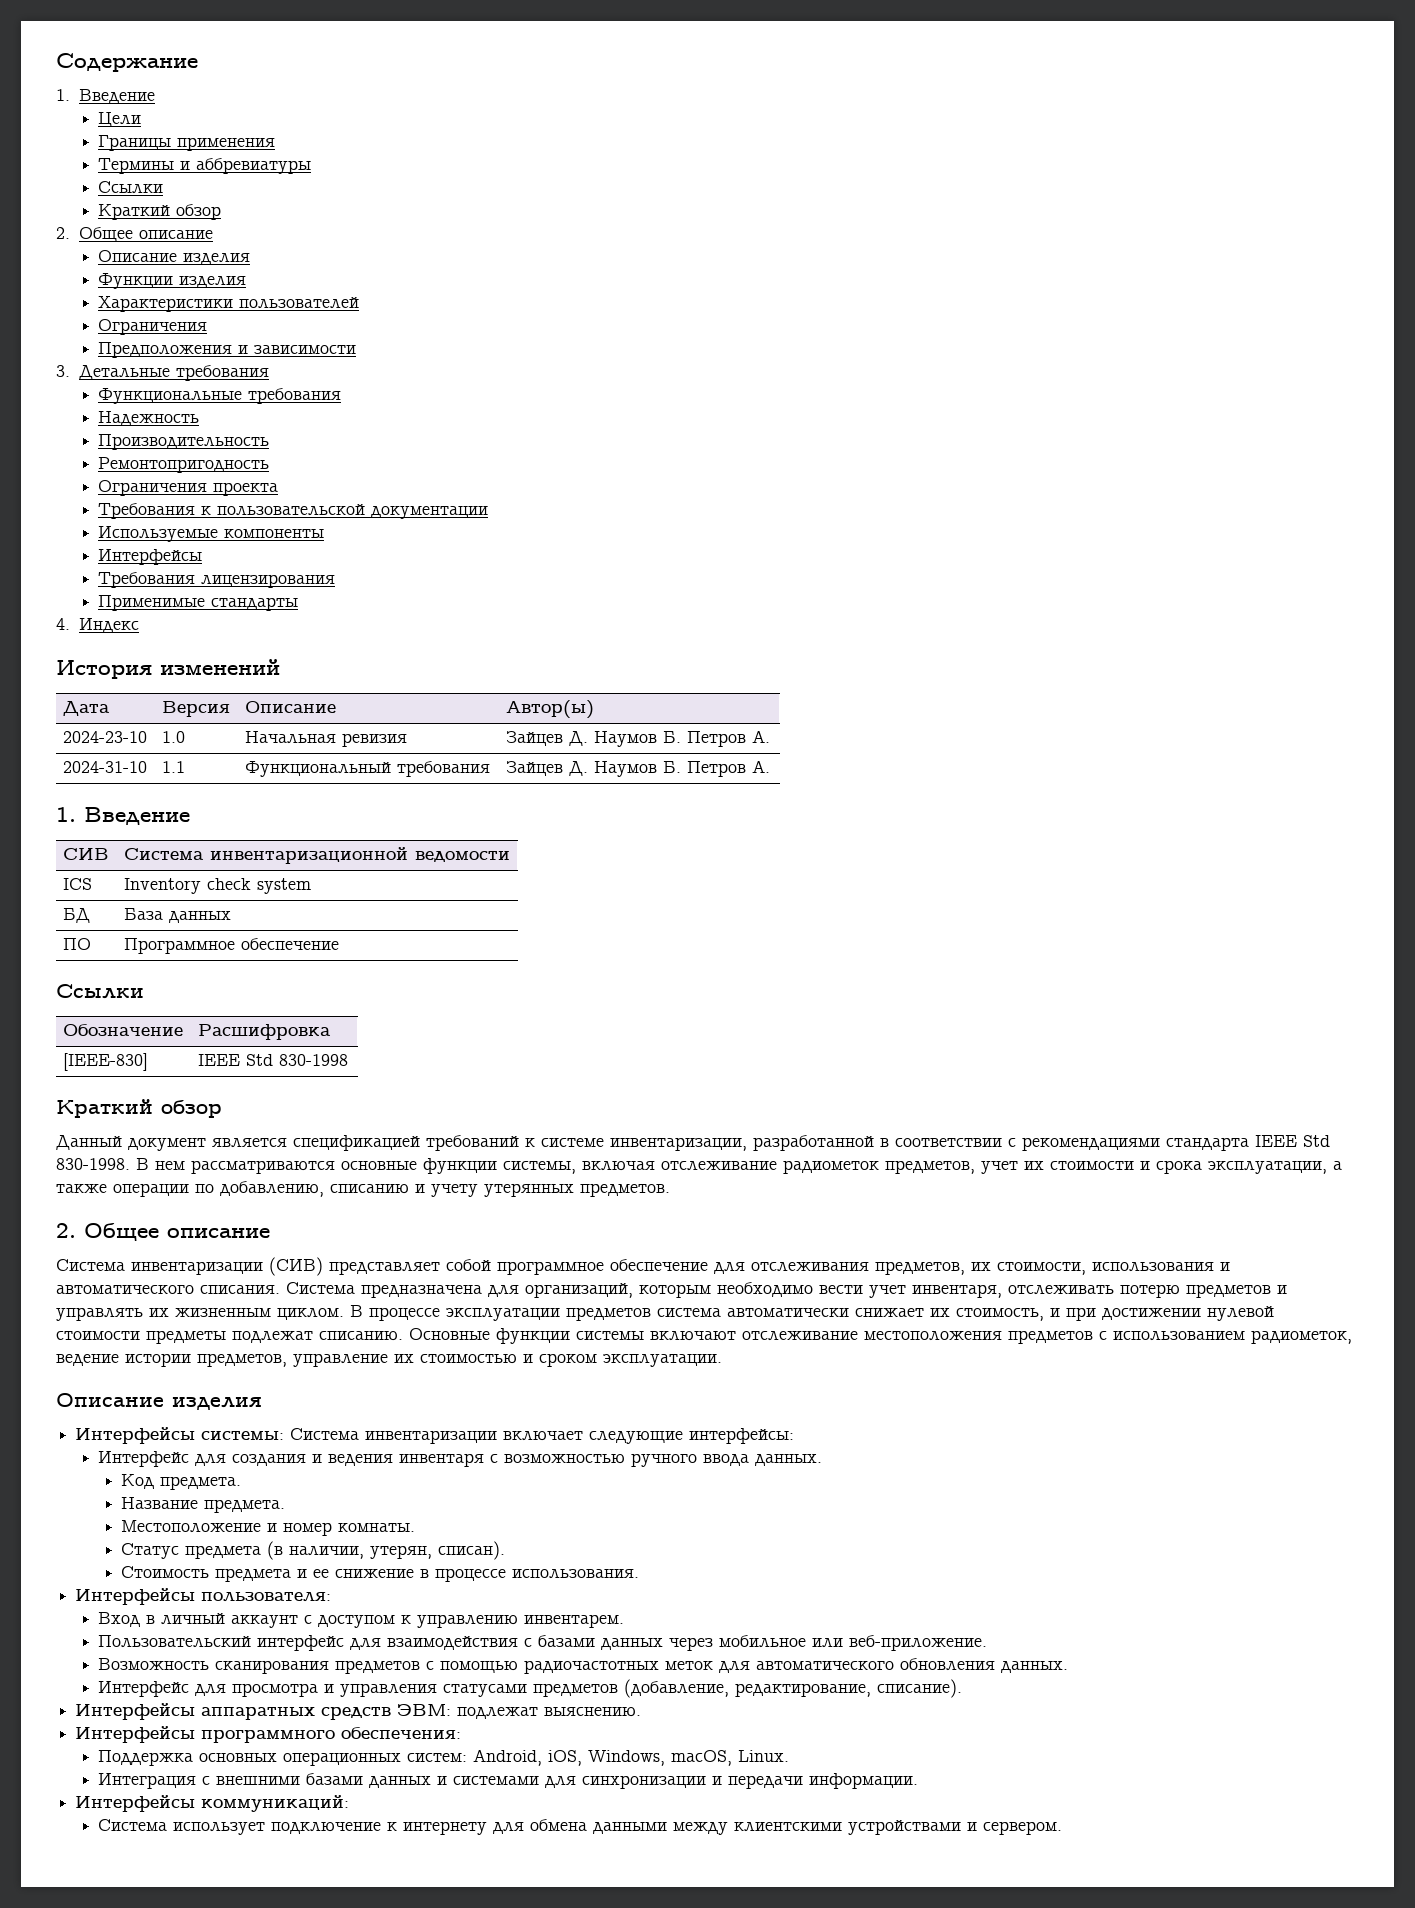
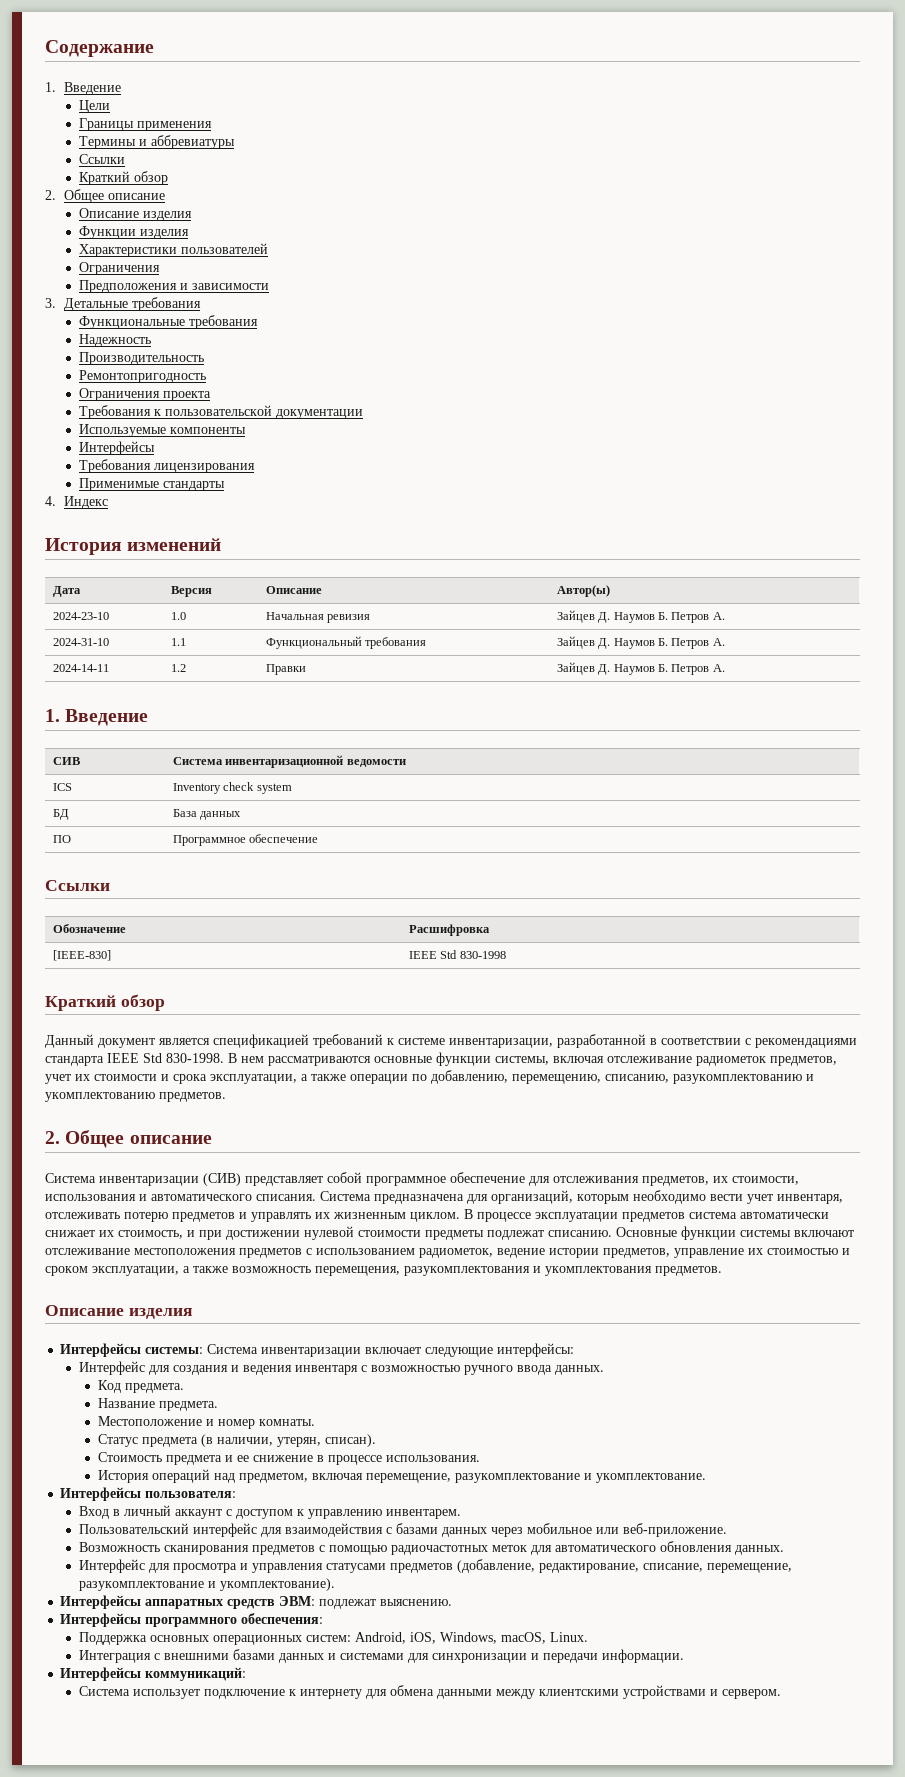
+ 2024-14-11 | 1.2 | Правки | Зайцев Д. Наумов Б. Петров А.
- В нем рассматриваются основные функции системы, включая отслеживание радиометок предметов, учет их стоимости и срока эксплуатации, а также операции по добавлению, списанию и учету утерянных предметов.
+ В нем рассматриваются основные функции системы, включая отслеживание радиометок предметов, учет их стоимости и срока эксплуатации, а также операции по добавлению, перемещению, списанию, разукомплектованию и укомплектованию предметов.
- Основные функции системы включают отслеживание местоположения предметов с использованием радиометок, ведение истории предметов, управление их стоимостью и сроком эксплуатации.
+ Основные функции системы включают отслеживание местоположения предметов с использованием радиометок, ведение истории предметов, управление их стоимостью и сроком эксплуатации, а также возможность перемещения, разукомплектования и укомплектования предметов.
+ История операций над предметом, включая перемещение, разукомплектование и укомплектование.
- Интерфейс для просмотра и управления статусами предметов (добавление, редактирование, списание).
+ Интерфейс для просмотра и управления статусами предметов (добавление, редактирование, списание, перемещение, разукомплектование и укомплектование).

